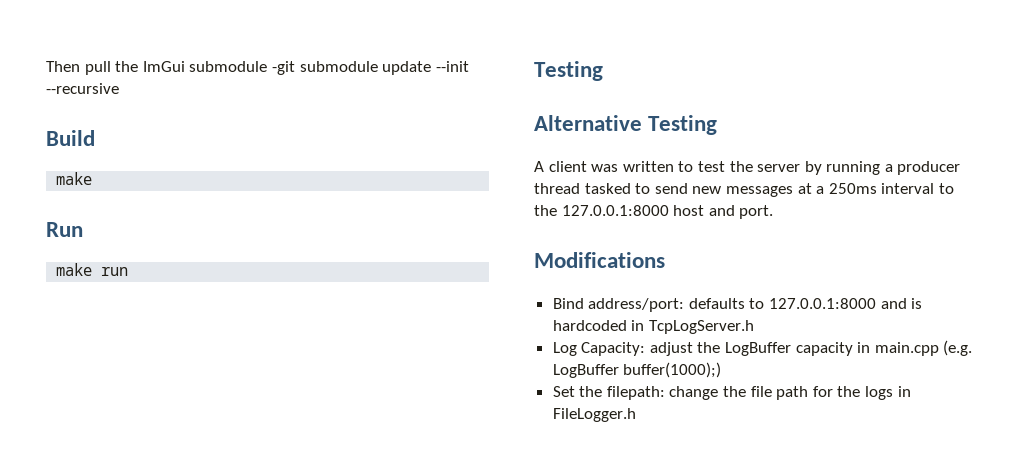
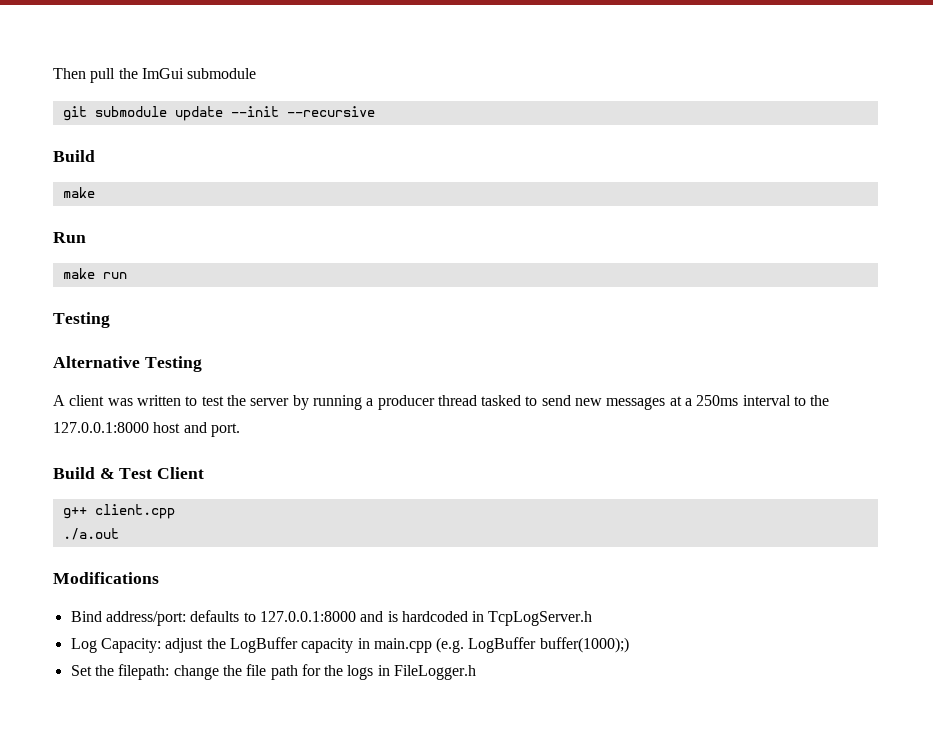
- Then pull the ImGui submodule -git submodule update --init --recursive
+ Then pull the ImGui submodule
+ git submodule update --init --recursive
+ Build & Test Client
+ g++ client.cpp
+ ./a.out

